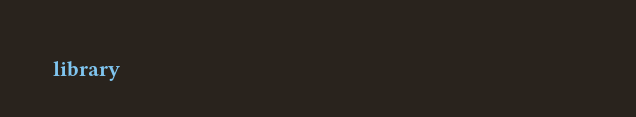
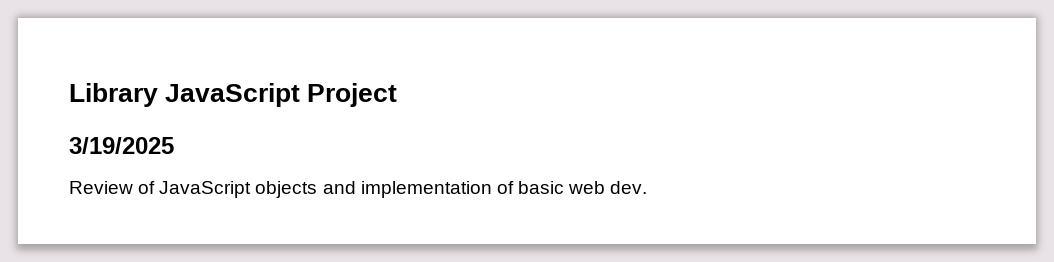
- library
+ Library JavaScript Project
+ 3/19/2025
+ Review of JavaScript objects and implementation of basic web dev.

